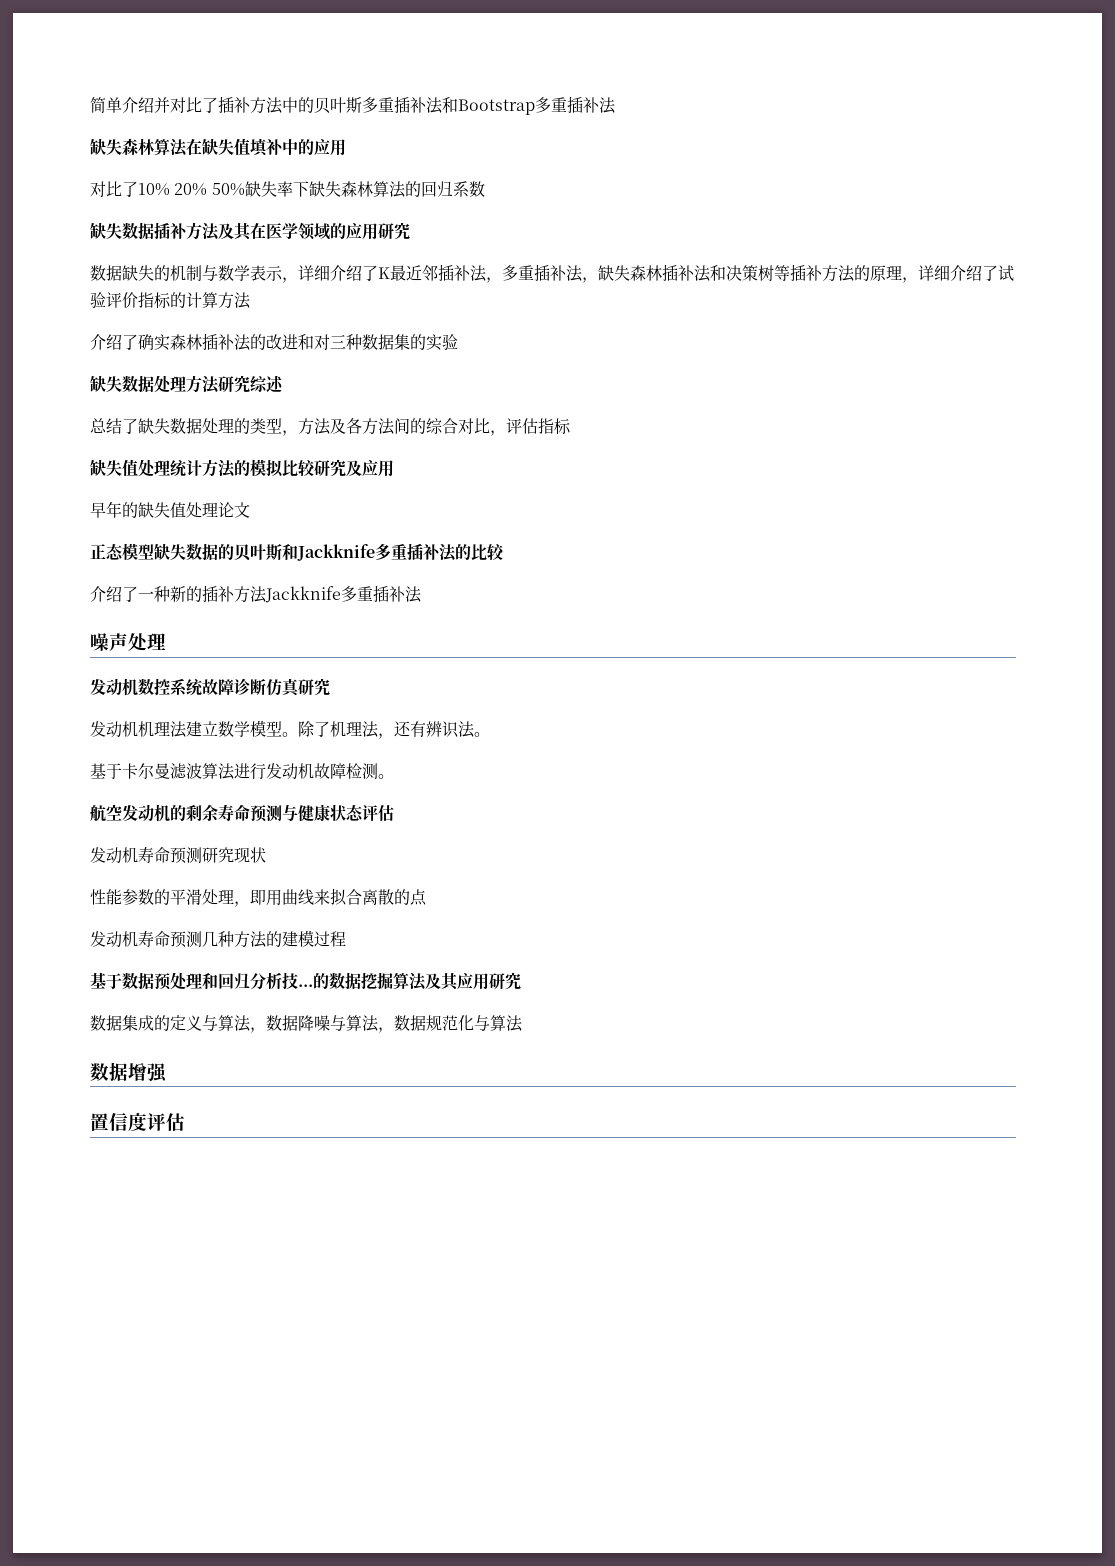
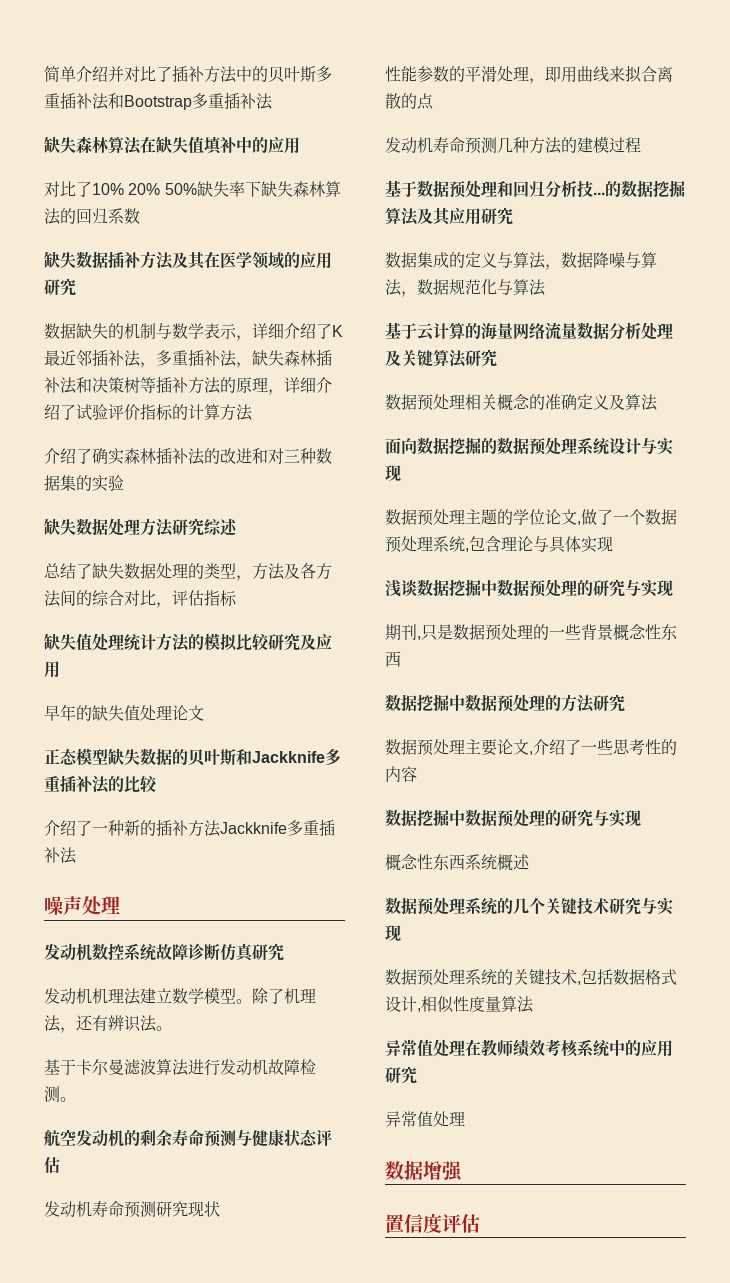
+ 基于云计算的海量网络流量数据分析处理及关键算法研究
+ 数据预处理相关概念的准确定义及算法
+ 面向数据挖掘的数据预处理系统设计与实现
+ 数据预处理主题的学位论文,做了一个数据预处理系统,包含理论与具体实现
+ 浅谈数据挖掘中数据预处理的研究与实现
+ 期刊,只是数据预处理的一些背景概念性东西
+ 数据挖掘中数据预处理的方法研究
+ 数据预处理主要论文,介绍了一些思考性的内容
+ 数据挖掘中数据预处理的研究与实现
+ 概念性东西系统概述
+ 数据预处理系统的几个关键技术研究与实现
+ 数据预处理系统的关键技术,包括数据格式设计,相似性度量算法
+ 异常值处理在教师绩效考核系统中的应用研究
+ 异常值处理

